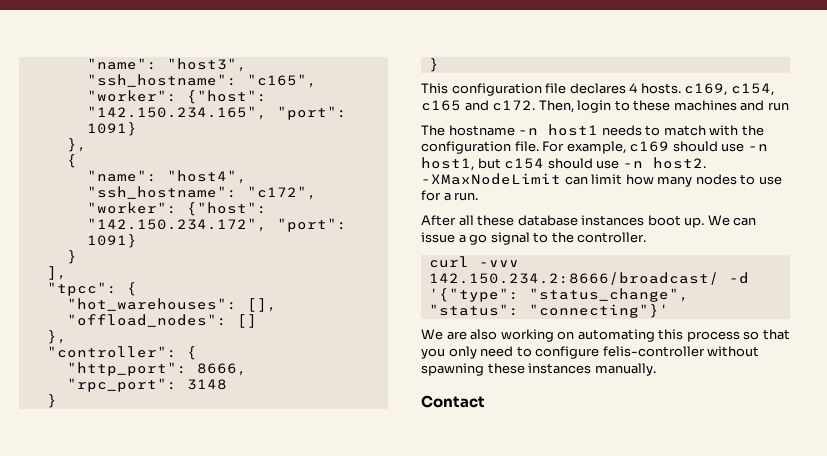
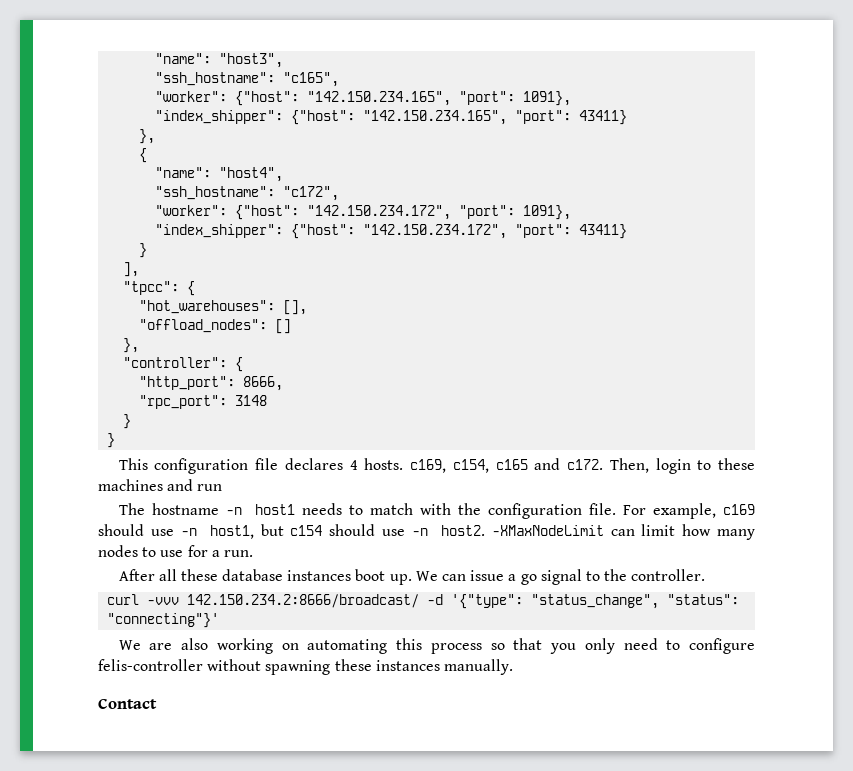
- "worker": {"host": "142.150.234.165", "port": 1091}
+ "worker": {"host": "142.150.234.165", "port": 1091},
+ "index_shipper": {"host": "142.150.234.165", "port": 43411}
- "worker": {"host": "142.150.234.172", "port": 1091}
+ "worker": {"host": "142.150.234.172", "port": 1091},
+ "index_shipper": {"host": "142.150.234.172", "port": 43411}

